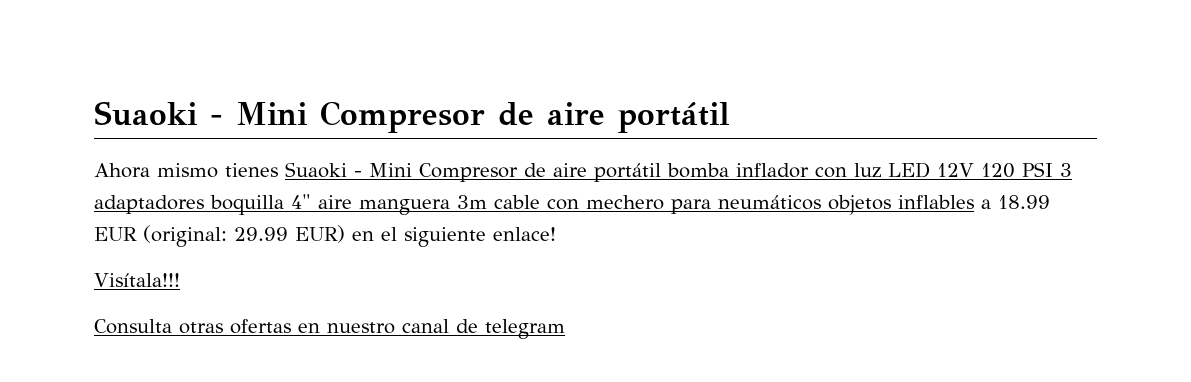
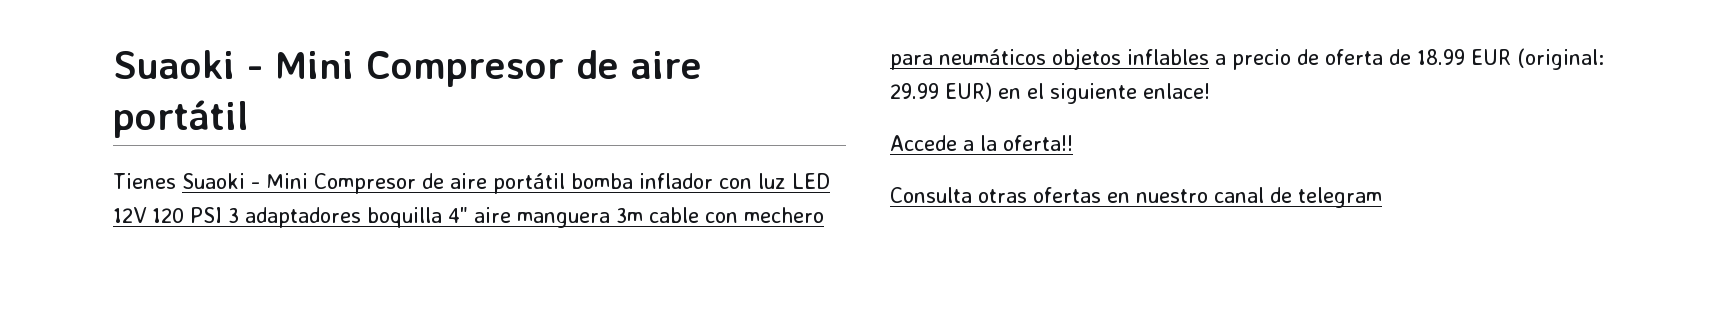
- Ahora mismo tienes Suaoki - Mini Compresor de aire portátil bomba inflador con luz LED 12V 120 PSI 3 adaptadores boquilla 4" aire manguera 3m cable con mechero para neumáticos objetos inflables a 18.99 EUR (original: 29.99 EUR) en el siguiente enlace!
+ Tienes Suaoki - Mini Compresor de aire portátil bomba inflador con luz LED 12V 120 PSI 3 adaptadores boquilla 4" aire manguera 3m cable con mechero para neumáticos objetos inflables a precio de oferta de 18.99 EUR (original: 29.99 EUR) en el siguiente enlace!
- Visítala!!!
+ Accede a la oferta!!

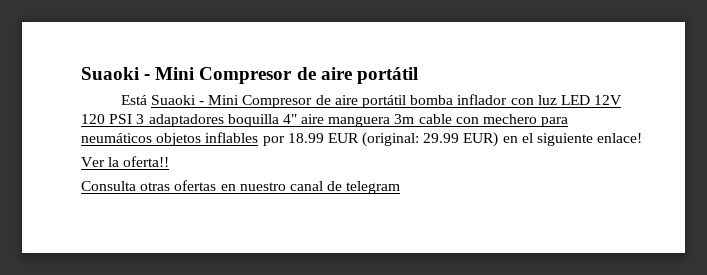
- Tienes Suaoki - Mini Compresor de aire portátil bomba inflador con luz LED 12V 120 PSI 3 adaptadores boquilla 4" aire manguera 3m cable con mechero para neumáticos objetos inflables a precio de oferta de 18.99 EUR (original: 29.99 EUR) en el siguiente enlace!
+ Está Suaoki - Mini Compresor de aire portátil bomba inflador con luz LED 12V 120 PSI 3 adaptadores boquilla 4" aire manguera 3m cable con mechero para neumáticos objetos inflables por 18.99 EUR (original: 29.99 EUR) en el siguiente enlace!
- Accede a la oferta!!
+ Ver la oferta!!

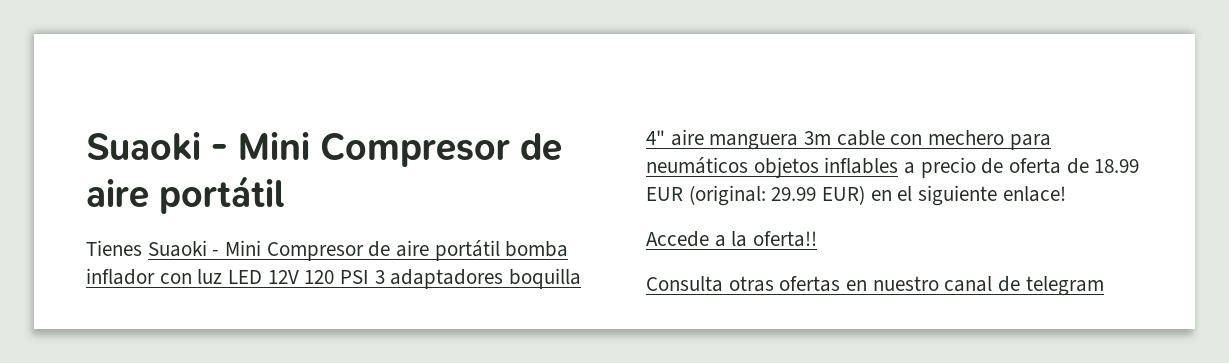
- Está Suaoki - Mini Compresor de aire portátil bomba inflador con luz LED 12V 120 PSI 3 adaptadores boquilla 4" aire manguera 3m cable con mechero para neumáticos objetos inflables por 18.99 EUR (original: 29.99 EUR) en el siguiente enlace!
+ Tienes Suaoki - Mini Compresor de aire portátil bomba inflador con luz LED 12V 120 PSI 3 adaptadores boquilla 4" aire manguera 3m cable con mechero para neumáticos objetos inflables a precio de oferta de 18.99 EUR (original: 29.99 EUR) en el siguiente enlace!
- Ver la oferta!!
+ Accede a la oferta!!

